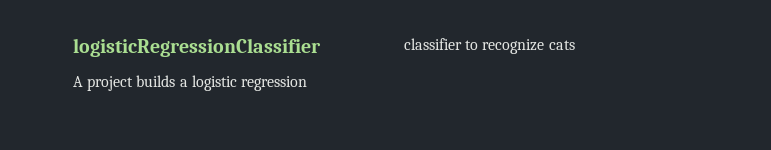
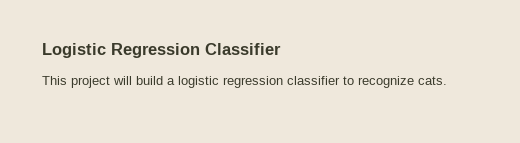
- logisticRegressionClassifier
- A project builds a logistic regression classifier to recognize cats
+ Logistic Regression Classifier
+ This project will build a logistic regression classifier to recognize cats.

